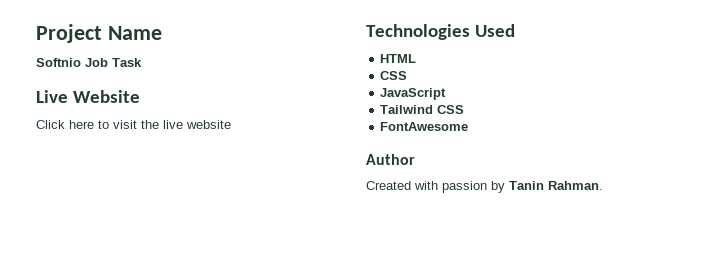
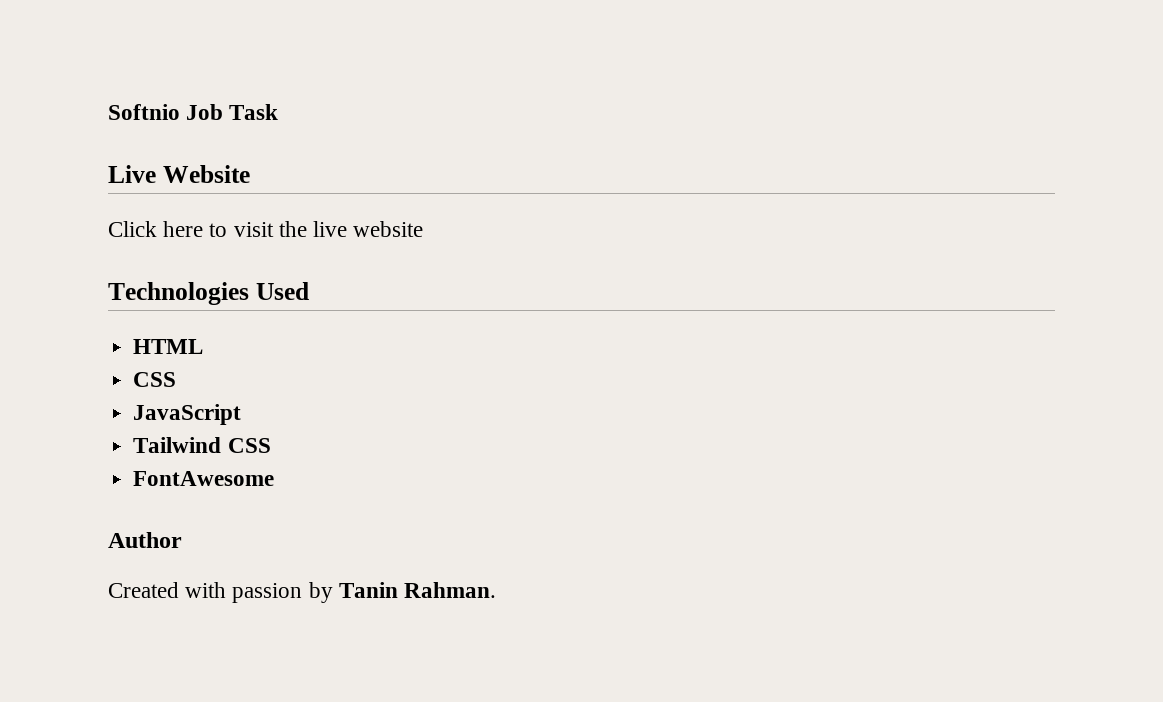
- Project Name

